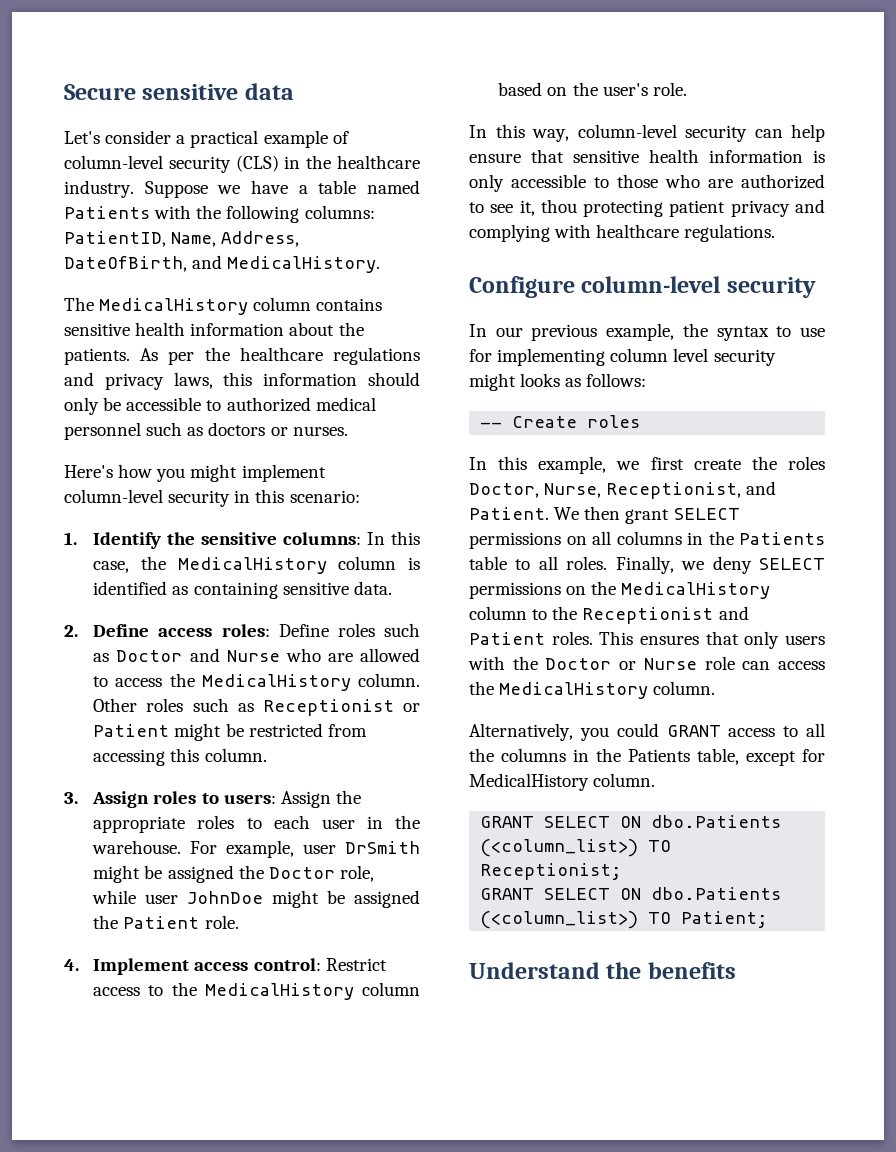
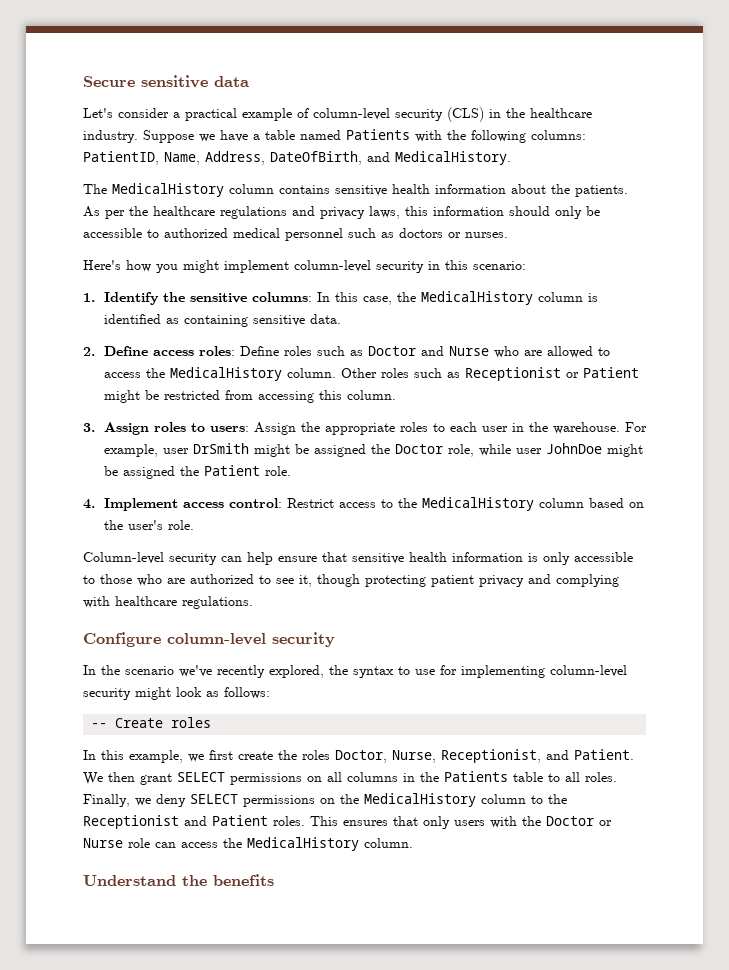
- In this way, column-level security can help ensure that sensitive health information is only accessible to those who are authorized to see it, thou protecting patient privacy and complying with healthcare regulations.
+ Column-level security can help ensure that sensitive health information is only accessible to those who are authorized to see it, though protecting patient privacy and complying with healthcare regulations.
- In our previous example, the syntax to use for implementing column level security might looks as follows:
+ In the scenario we've recently explored, the syntax to use for implementing column-level security might look as follows:
- Alternatively, you could GRANT access to all the columns in the Patients table, except for MedicalHistory column.
- GRANT SELECT ON dbo.Patients (<column_list>) TO Receptionist;
- GRANT SELECT ON dbo.Patients (<column_list>) TO Patient;

